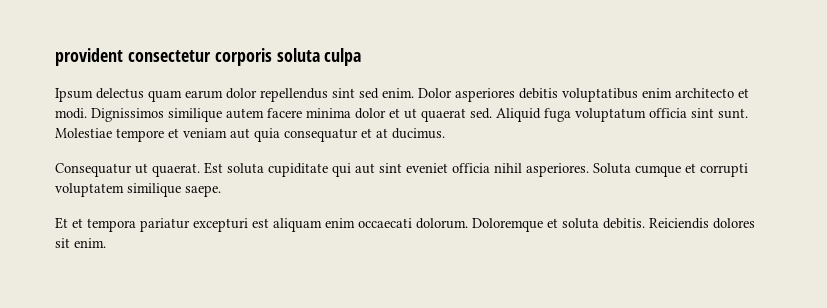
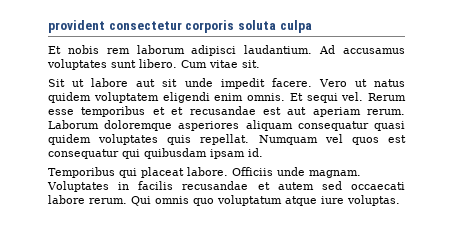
- Ipsum delectus quam earum dolor repellendus sint sed enim. Dolor asperiores debitis voluptatibus enim architecto et modi. Dignissimos similique autem facere minima dolor et ut quaerat sed. Aliquid fuga voluptatum officia sint sunt. Molestiae tempore et veniam aut quia consequatur et at ducimus.
- Consequatur ut quaerat. Est soluta cupiditate qui aut sint eveniet officia nihil asperiores. Soluta cumque et corrupti voluptatem similique saepe.
- Et et tempora pariatur excepturi est aliquam enim occaecati dolorum. Doloremque et soluta debitis. Reiciendis dolores sit enim.
+ Et nobis rem laborum adipisci laudantium. Ad accusamus voluptates sunt libero. Cum vitae sit.
+ Sit ut labore aut sit unde impedit facere. Vero ut natus quidem voluptatem eligendi enim omnis. Et sequi vel. Rerum esse temporibus et et recusandae est aut aperiam rerum. Laborum doloremque asperiores aliquam consequatur quasi quidem voluptates quis repellat. Numquam vel quos est consequatur qui quibusdam ipsam id.
+ Temporibus qui placeat labore. Officiis unde magnam. Voluptates in facilis recusandae et autem sed occaecati labore rerum. Qui omnis quo voluptatum atque iure voluptas.

